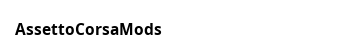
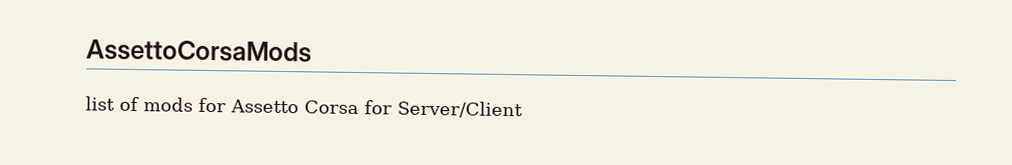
+ list of mods for Assetto Corsa for Server/Client

